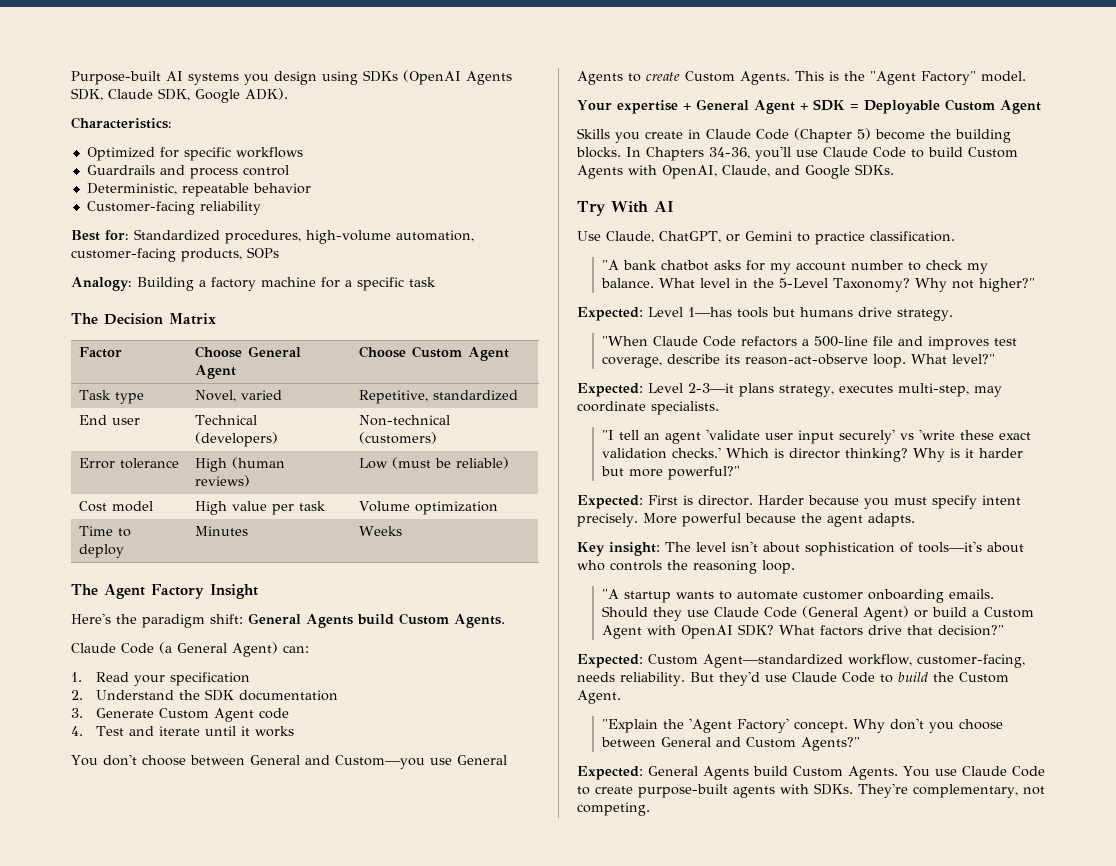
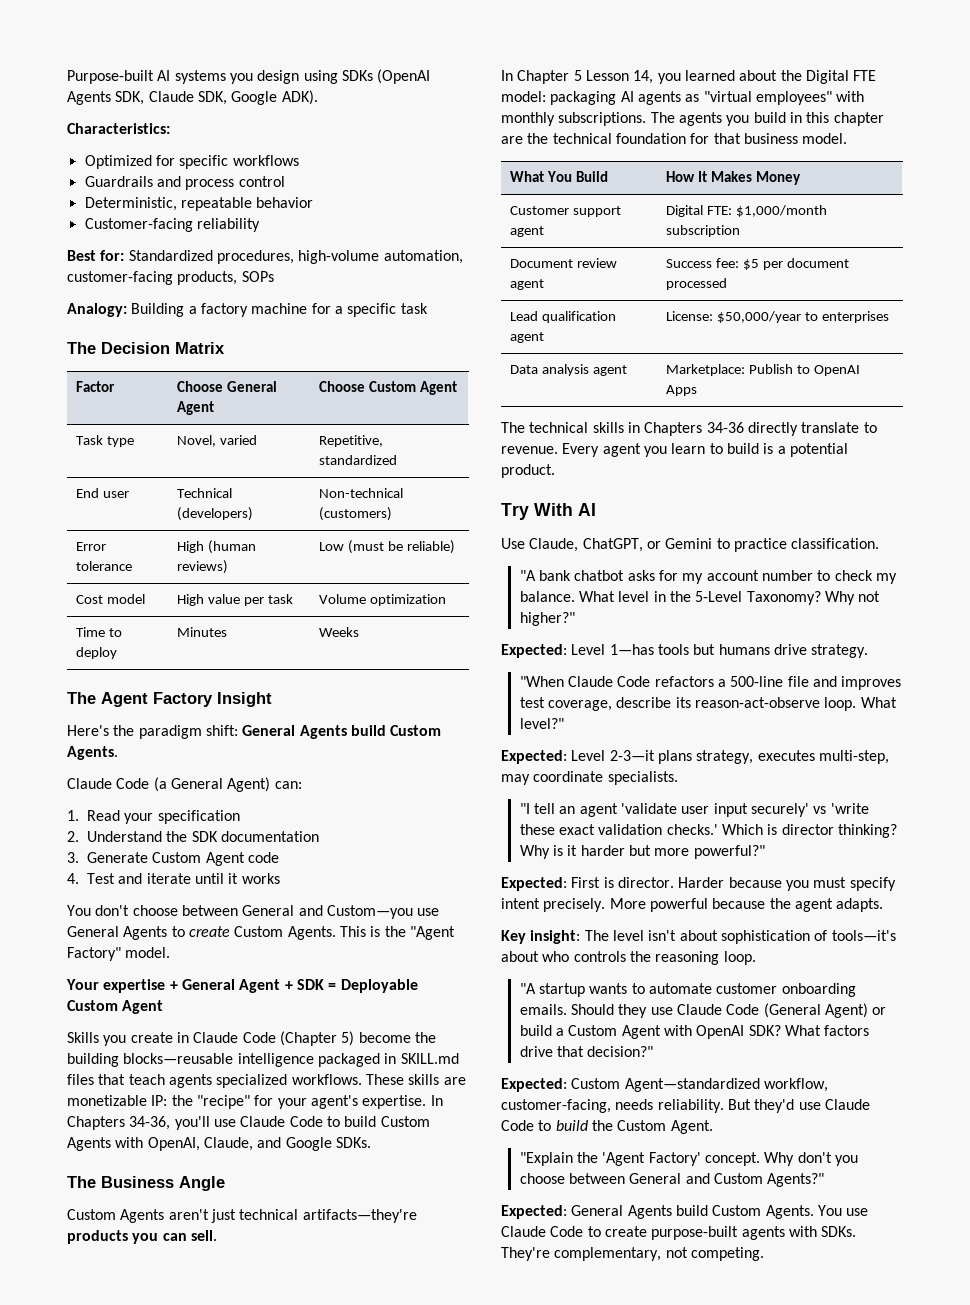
- Skills you create in Claude Code (Chapter 5) become the building blocks.
+ Skills you create in Claude Code (Chapter 5) become the building blocks—reusable intelligence packaged in SKILL.md files that teach agents specialized workflows. These skills are monetizable IP: the "recipe" for your agent's expertise.
+ The Business Angle
+ Custom Agents aren't just technical artifacts—they're products you can sell.
+ In Chapter 5 Lesson 14, you learned about the Digital FTE model: packaging AI agents as "virtual employees" with monthly subscriptions. The agents you build in this chapter are the technical foundation for that business model.
+ What You Build | How It Makes Money
+ Customer support agent | Digital FTE: $1,000/month subscription
+ Document review agent | Success fee: $5 per document processed
+ Lead qualification agent | License: $50,000/year to enterprises
+ Data analysis agent | Marketplace: Publish to OpenAI Apps
+ The technical skills in Chapters 34-36 directly translate to revenue. Every agent you learn to build is a potential product.

